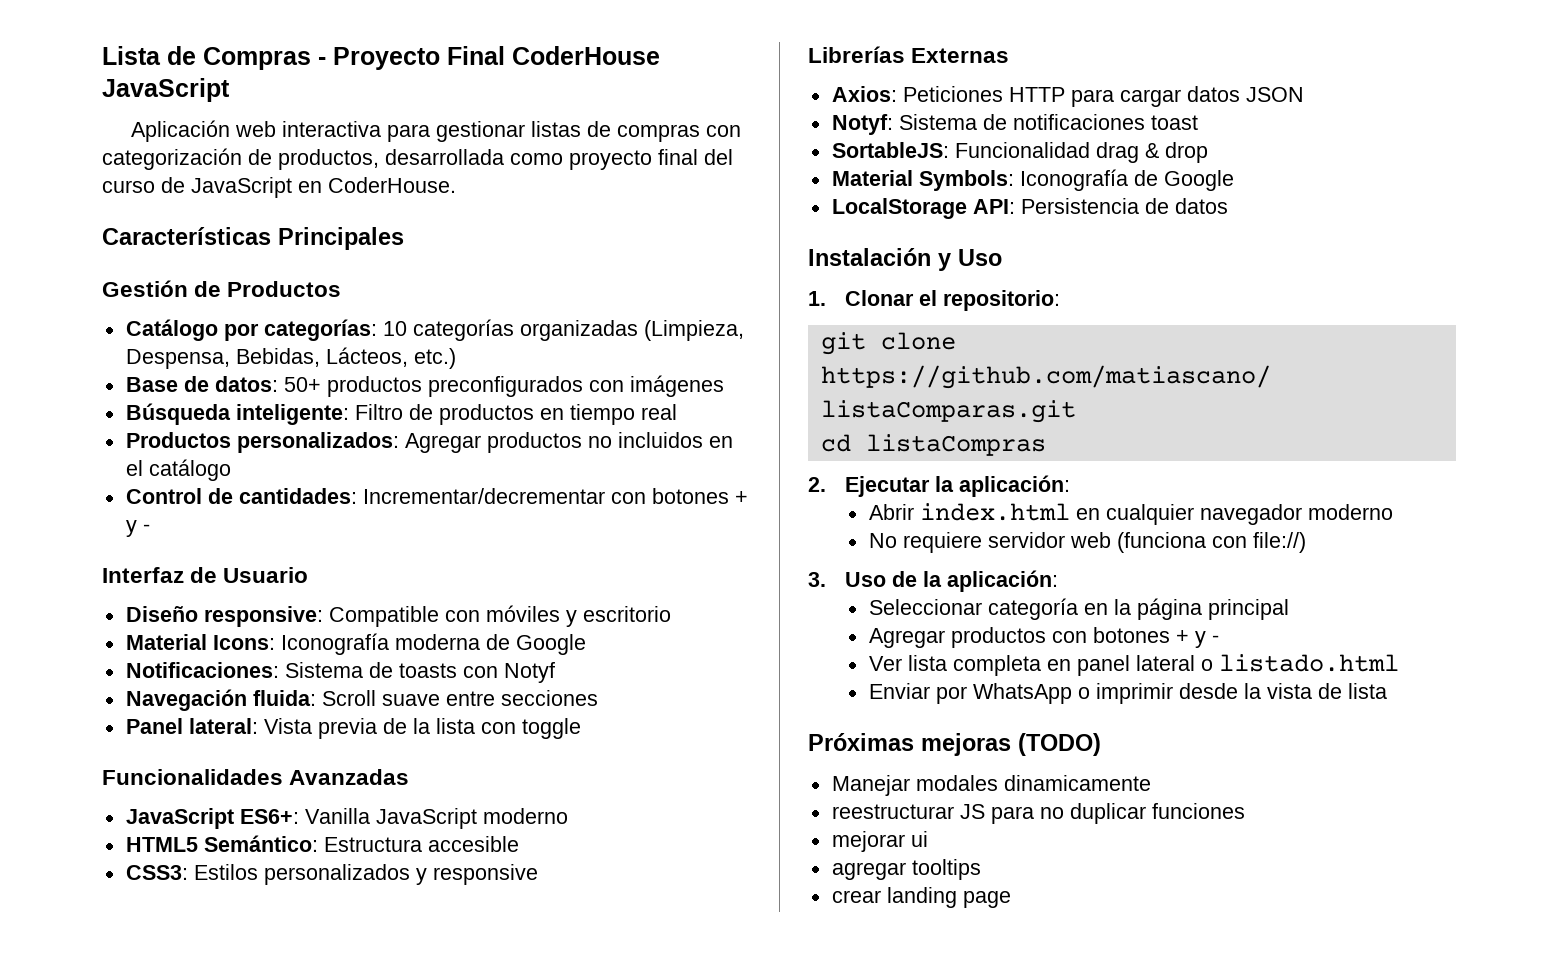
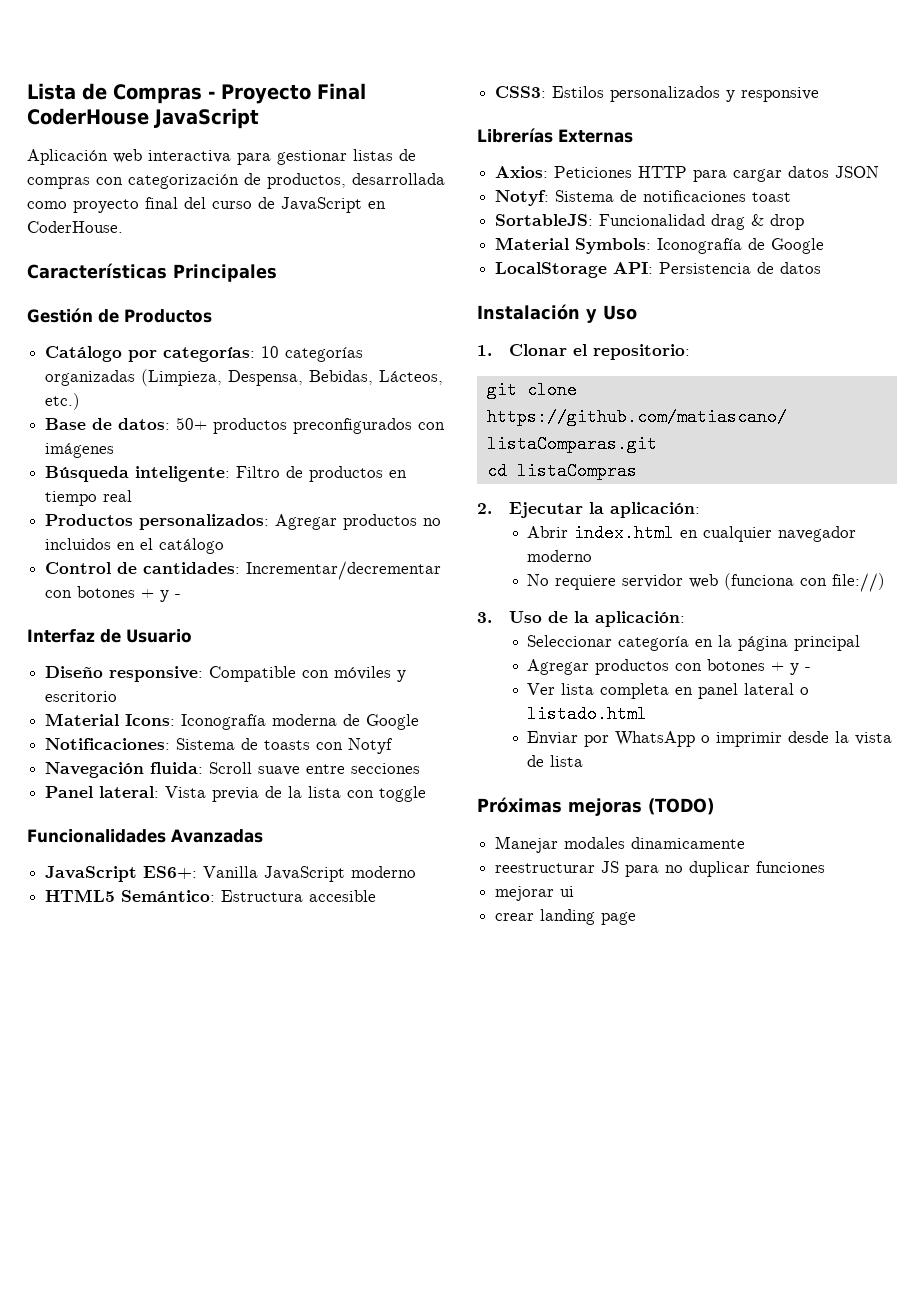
- agregar tooltips

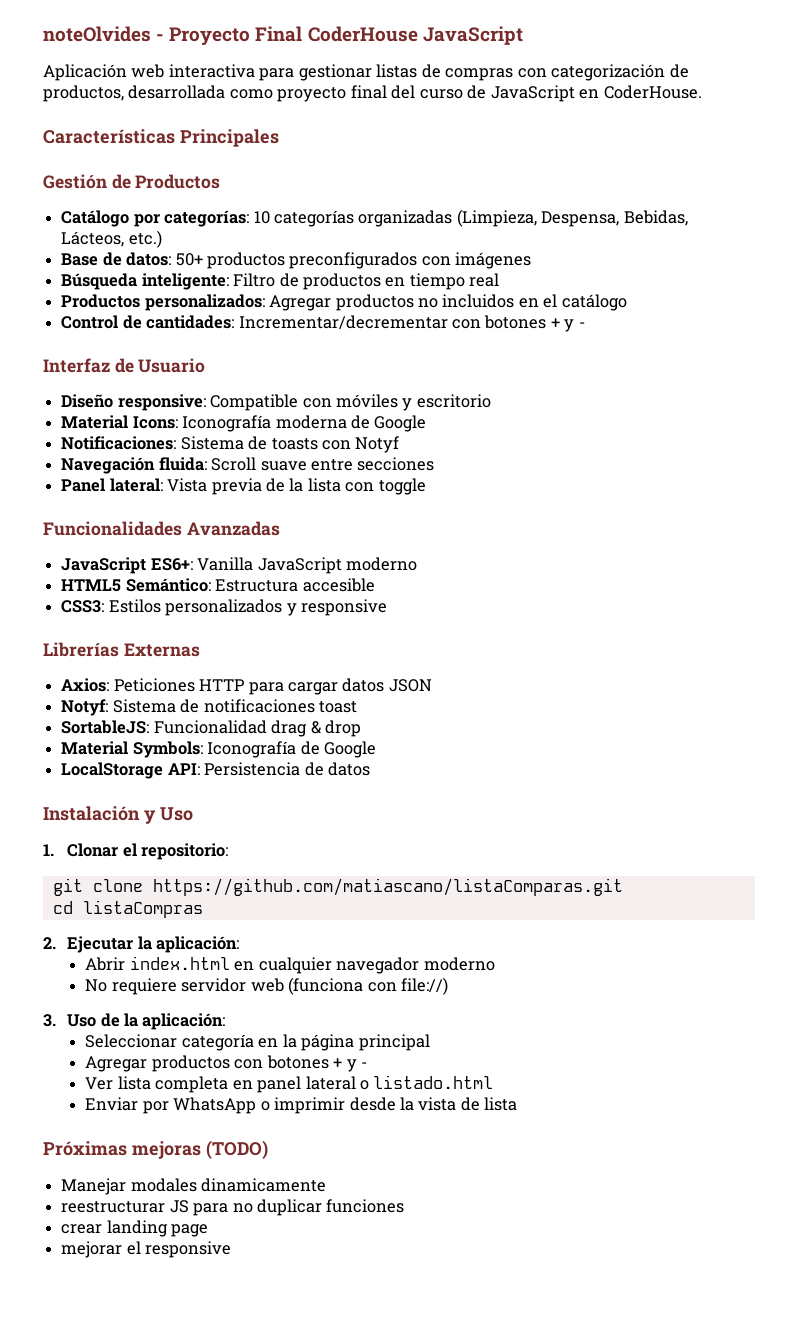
- Lista de Compras - Proyecto Final CoderHouse JavaScript
+ noteOlvides - Proyecto Final CoderHouse JavaScript
- mejorar ui
+ mejorar el responsive

